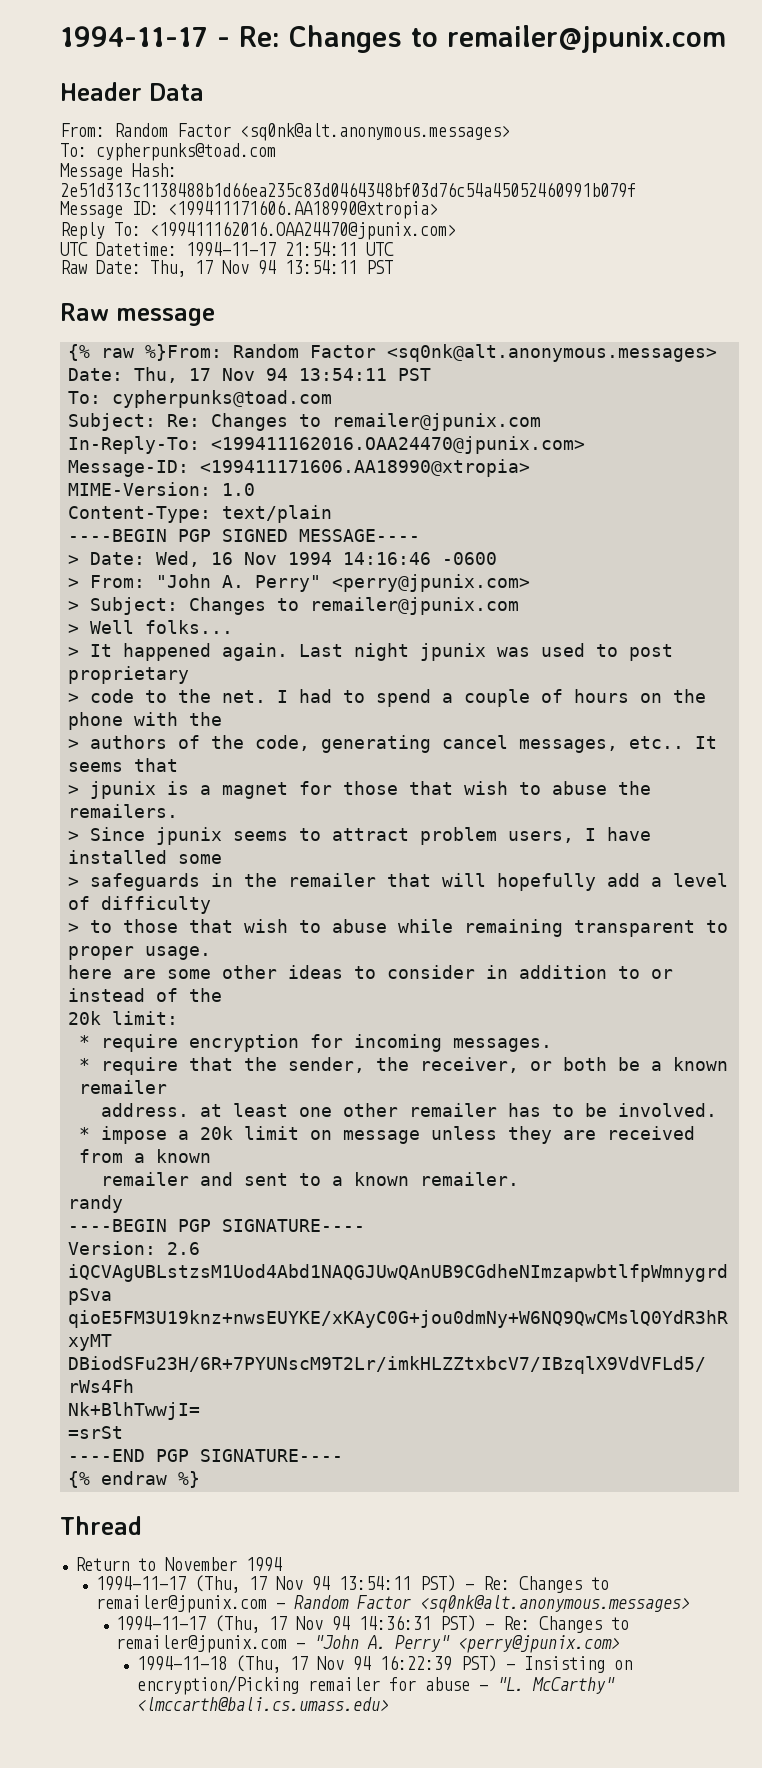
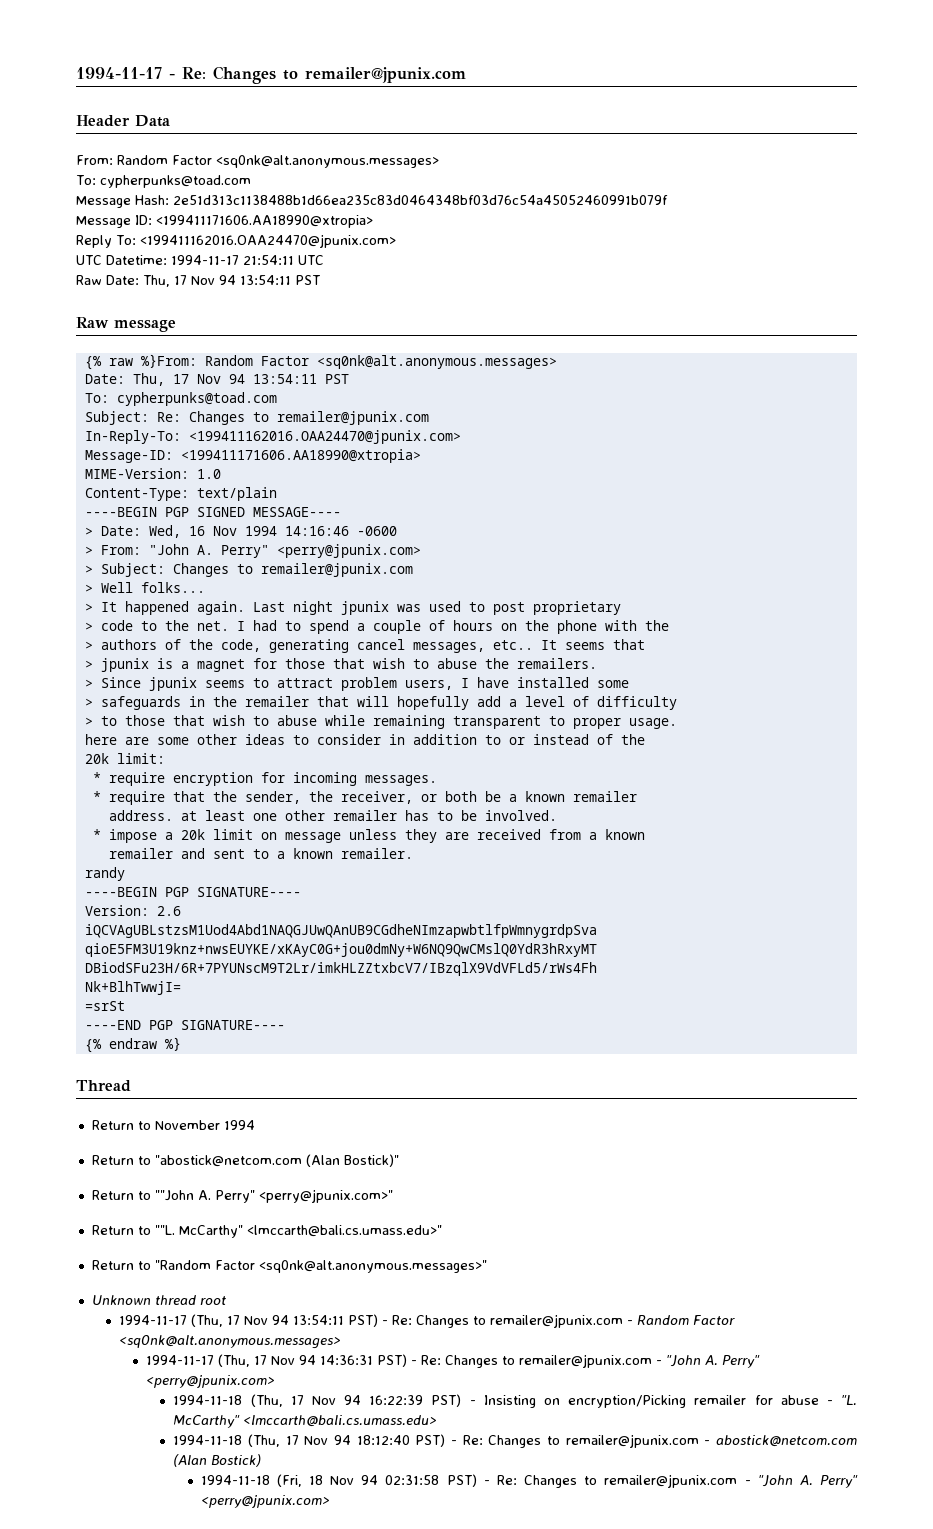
+ Return to "abostick@netcom.com (Alan Bostick)"
+ Return to ""John A. Perry" <perry@jpunix.com>"
+ Return to ""L. McCarthy" <lmccarth@bali.cs.umass.edu>"
+ Return to "Random Factor <sq0nk@alt.anonymous.messages>"
+ Unknown thread root
+ 1994-11-18 (Thu, 17 Nov 94 18:12:40 PST) - Re: Changes to remailer@jpunix.com - abostick@netcom.com (Alan Bostick)
+ 1994-11-18 (Fri, 18 Nov 94 02:31:58 PST) - Re: Changes to remailer@jpunix.com - "John A. Perry" <perry@jpunix.com>

